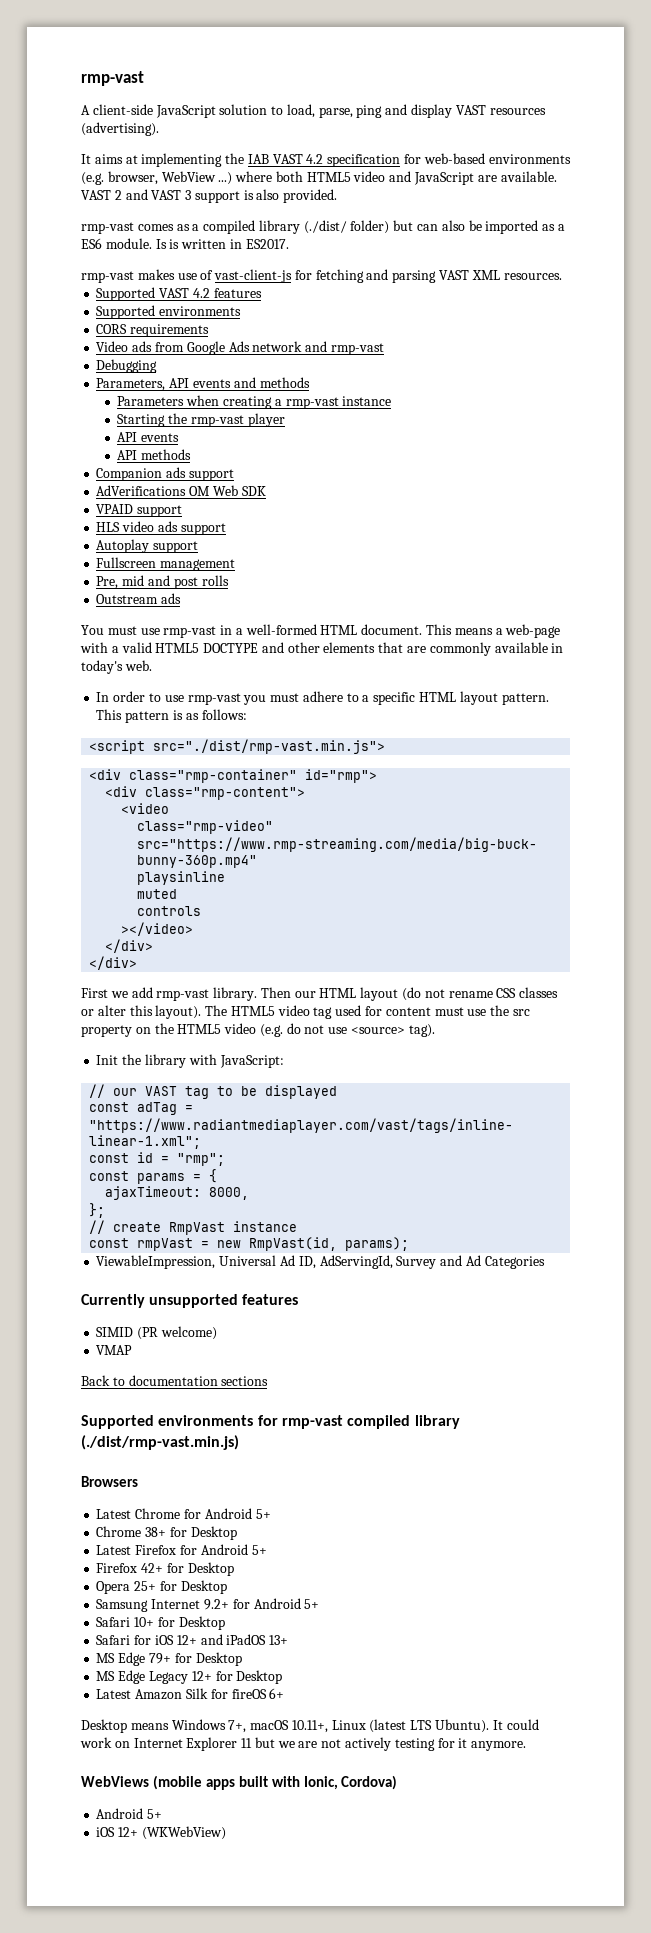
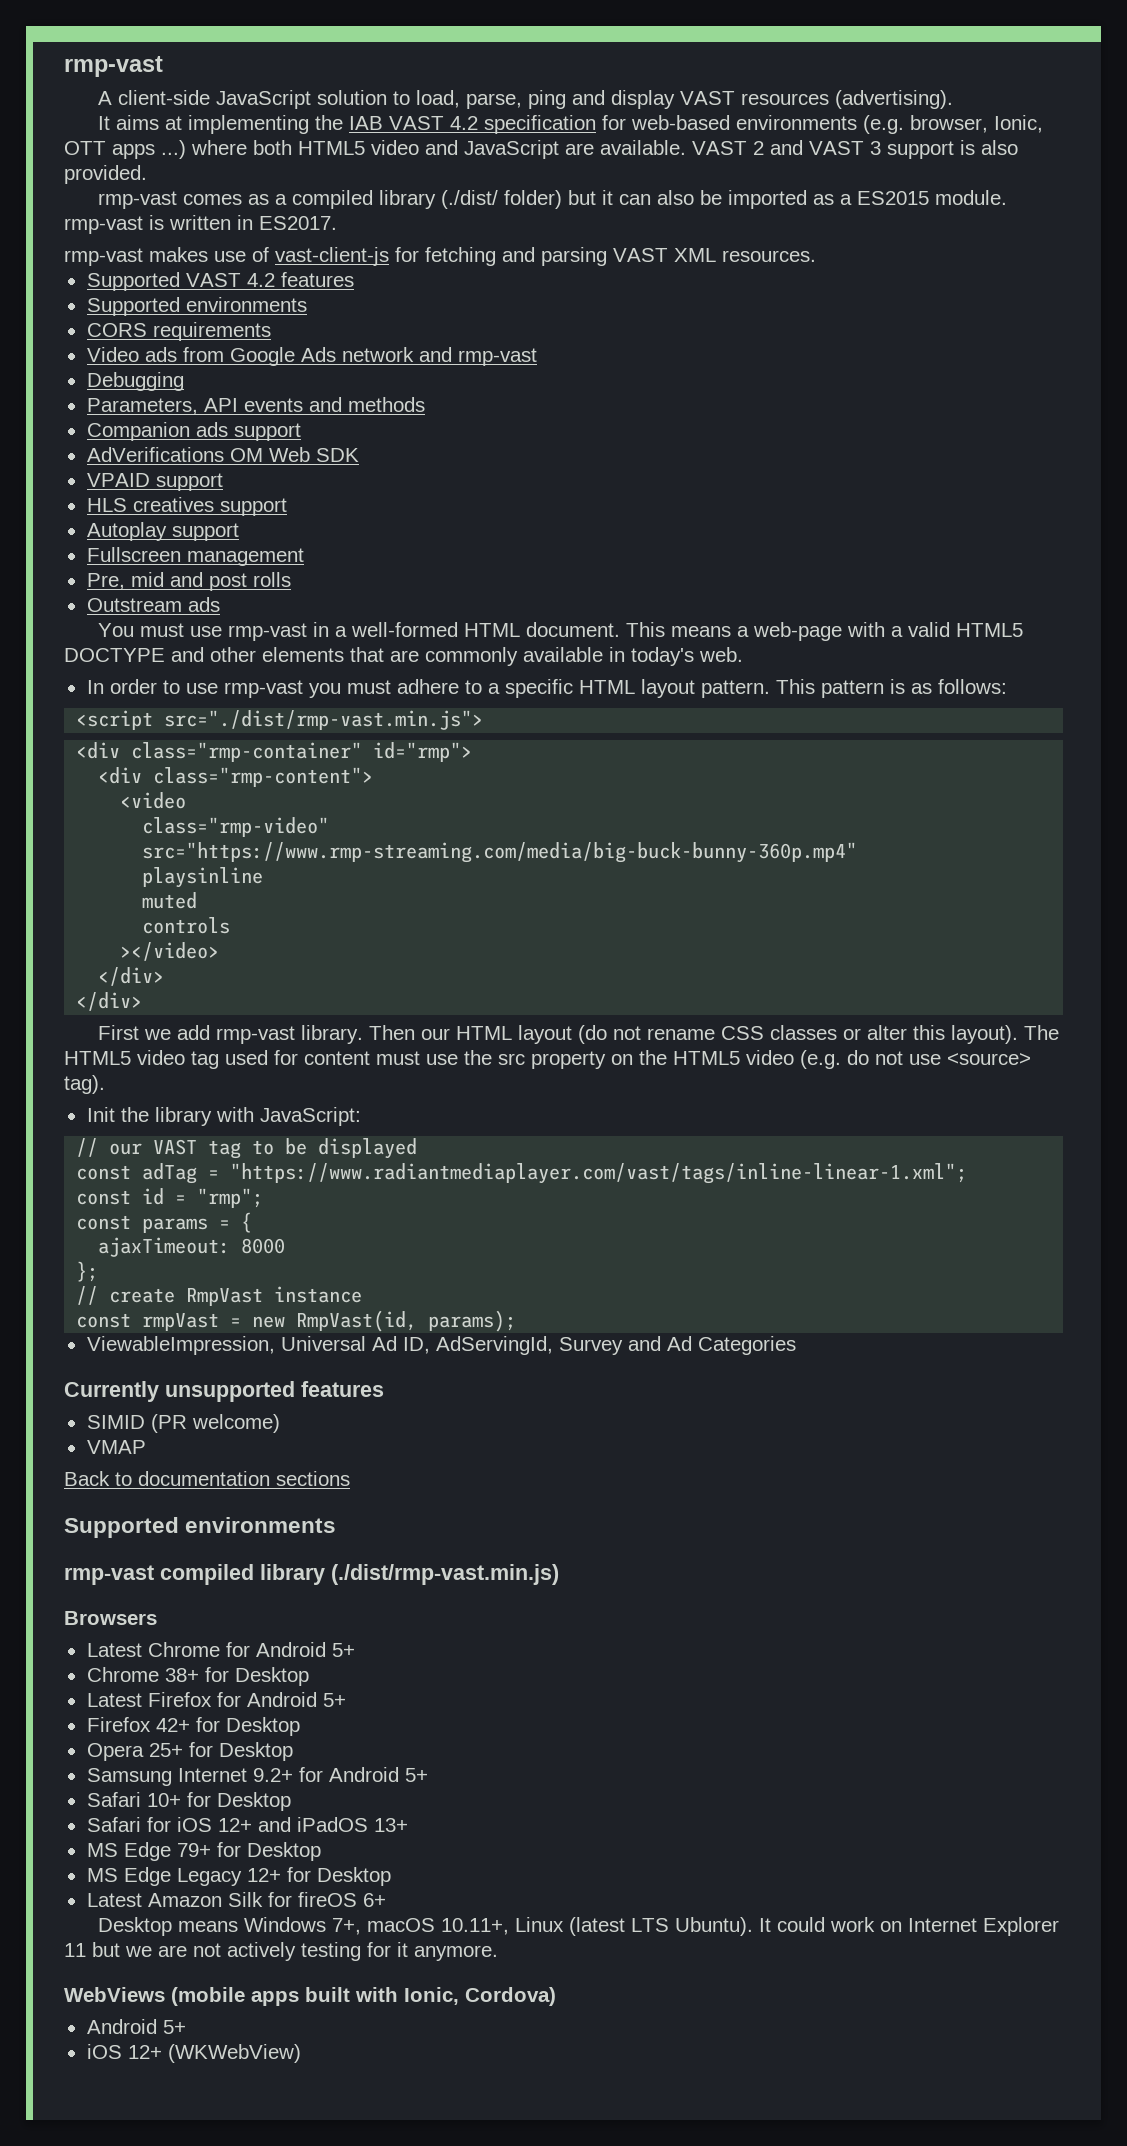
- It aims at implementing the IAB VAST 4.2 specification for web-based environments (e.g. browser, WebView ...) where both HTML5 video and JavaScript are available.
+ It aims at implementing the IAB VAST 4.2 specification for web-based environments (e.g. browser, Ionic, OTT apps ...) where both HTML5 video and JavaScript are available.
- rmp-vast comes as a compiled library (./dist/ folder) but can also be imported as a ES6 module. Is is written in ES2017.
+ rmp-vast comes as a compiled library (./dist/ folder) but it can also be imported as a ES2015 module. rmp-vast is written in ES2017.
- Parameters when creating a rmp-vast instance
- Starting the rmp-vast player
- API events
- API methods
- HLS video ads support
+ HLS creatives support
- ajaxTimeout: 8000,
+ ajaxTimeout: 8000
  Back to documentation sections
- Supported environments for rmp-vast compiled library (./dist/rmp-vast.min.js)
+ Supported environments
+ rmp-vast compiled library (./dist/rmp-vast.min.js)

